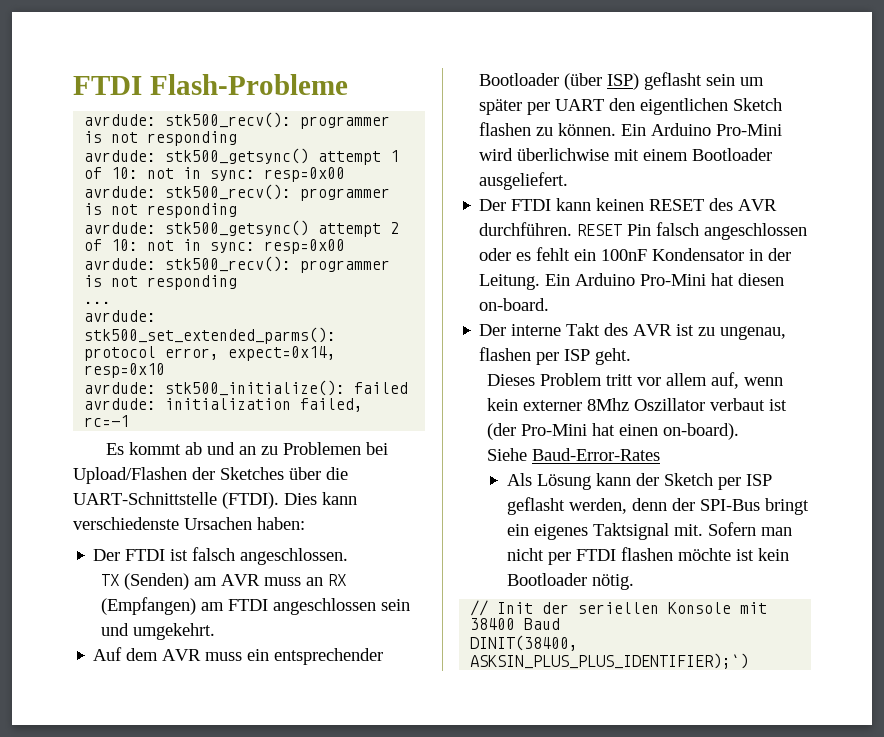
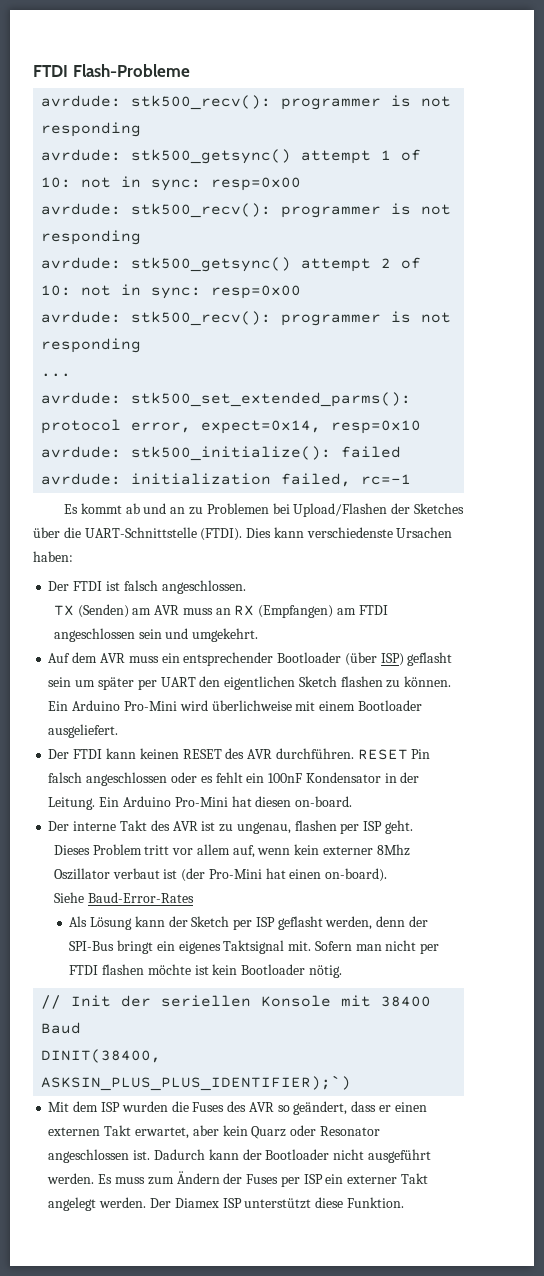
- Ein Arduino Pro-Mini wird überlichwise mit einem Bootloader ausgeliefert.
+ Ein Arduino Pro-Mini wird überlichweise mit einem Bootloader ausgeliefert.
+ Mit dem ISP wurden die Fuses des AVR so geändert, dass er einen externen Takt erwartet, aber kein Quarz oder Resonator angeschlossen ist. Dadurch kann der Bootloader nicht ausgeführt werden. Es muss zum Ändern der Fuses per ISP ein externer Takt angelegt werden. Der Diamex ISP unterstützt diese Funktion.

